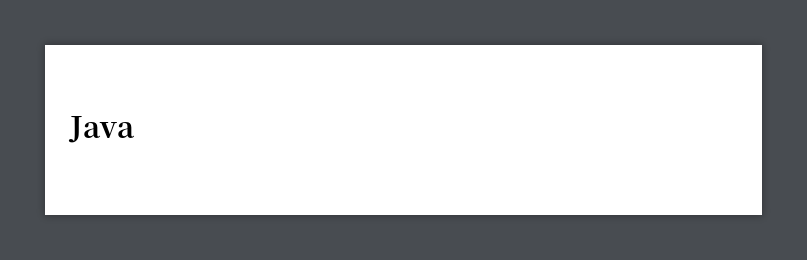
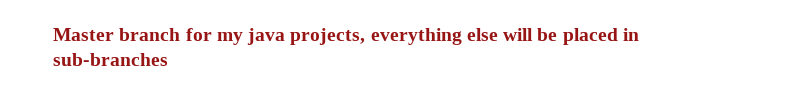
- Java
+ Master branch for my java projects, everything else will be placed in sub-branches

